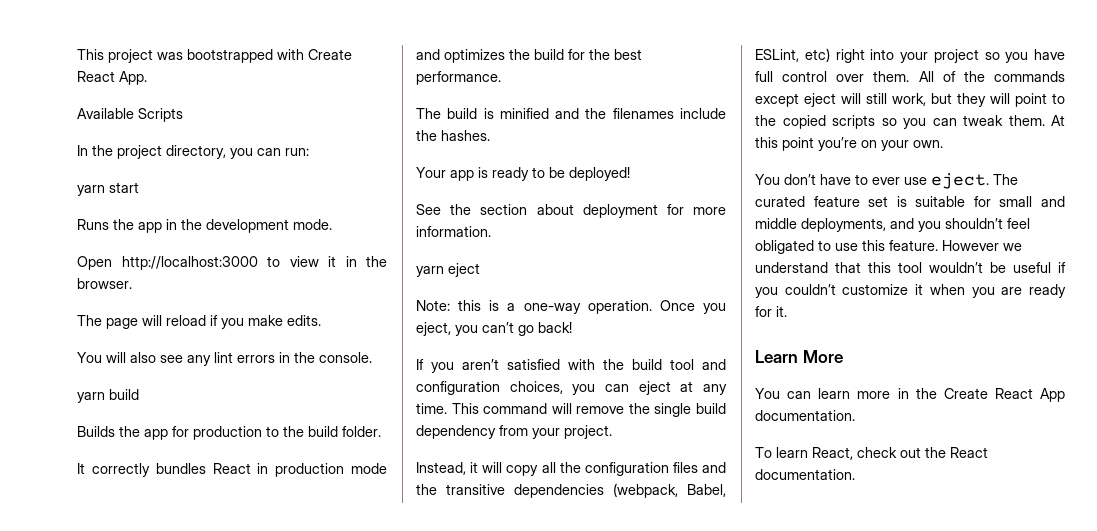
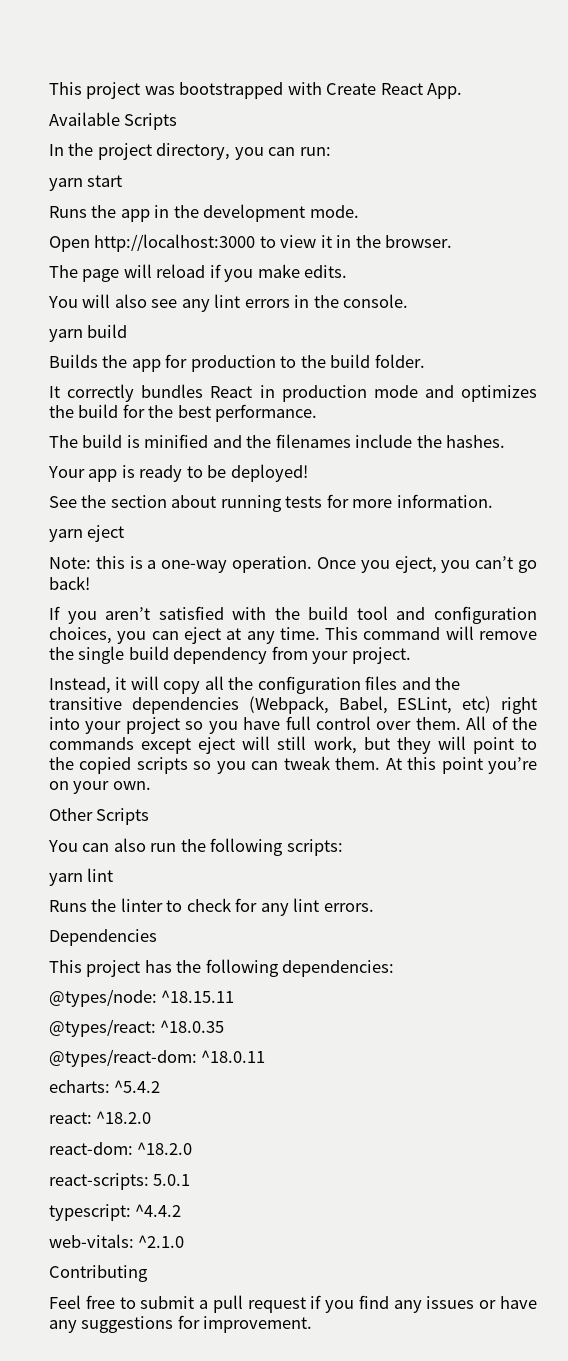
- See the section about deployment for more information.
+ See the section about running tests for more information.
- Instead, it will copy all the configuration files and the transitive dependencies (webpack, Babel, ESLint, etc) right into your project so you have full control over them.
+ Instead, it will copy all the configuration files and the transitive dependencies (Webpack, Babel, ESLint, etc) right into your project so you have full control over them.
- You don’t have to ever use eject. The curated feature set is suitable for small and middle deployments, and you shouldn’t feel obligated to use this feature. However we understand that this tool wouldn’t be useful if you couldn’t customize it when you are ready for it.
- Learn More
- You can learn more in the Create React App documentation.
- To learn React, check out the React documentation.
+ Other Scripts
+ You can also run the following scripts:
+ yarn lint
+ Runs the linter to check for any lint errors.
+ Dependencies
+ This project has the following dependencies:
+ @types/node: ^18.15.11
+ @types/react: ^18.0.35
+ @types/react-dom: ^18.0.11
+ echarts: ^5.4.2
+ react: ^18.2.0
+ react-dom: ^18.2.0
+ react-scripts: 5.0.1
+ typescript: ^4.4.2
+ web-vitals: ^2.1.0
+ Contributing
+ Feel free to submit a pull request if you find any issues or have any suggestions for improvement.

